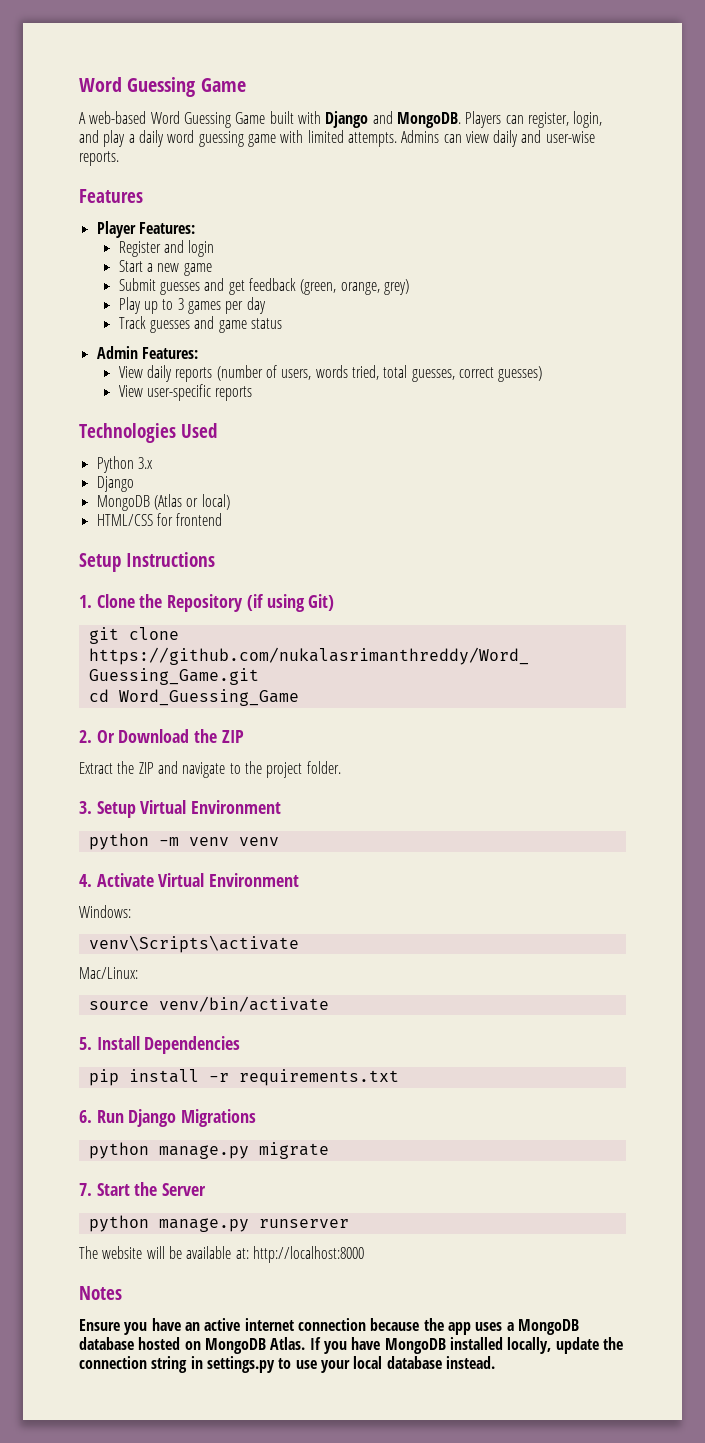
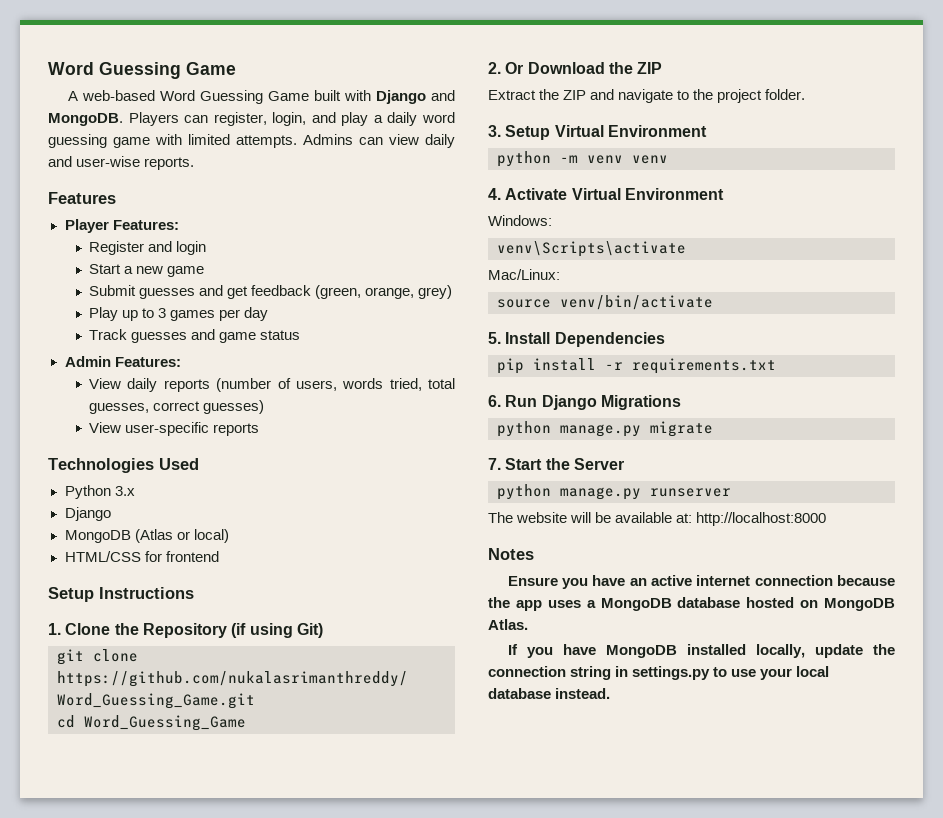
- Ensure you have an active internet connection because the app uses a MongoDB database hosted on MongoDB Atlas. If you have MongoDB installed locally, update the connection string in settings.py to use your local database instead.
+ Ensure you have an active internet connection because the app uses a MongoDB database hosted on MongoDB Atlas.
+ If you have MongoDB installed locally, update the connection string in settings.py to use your local database instead.

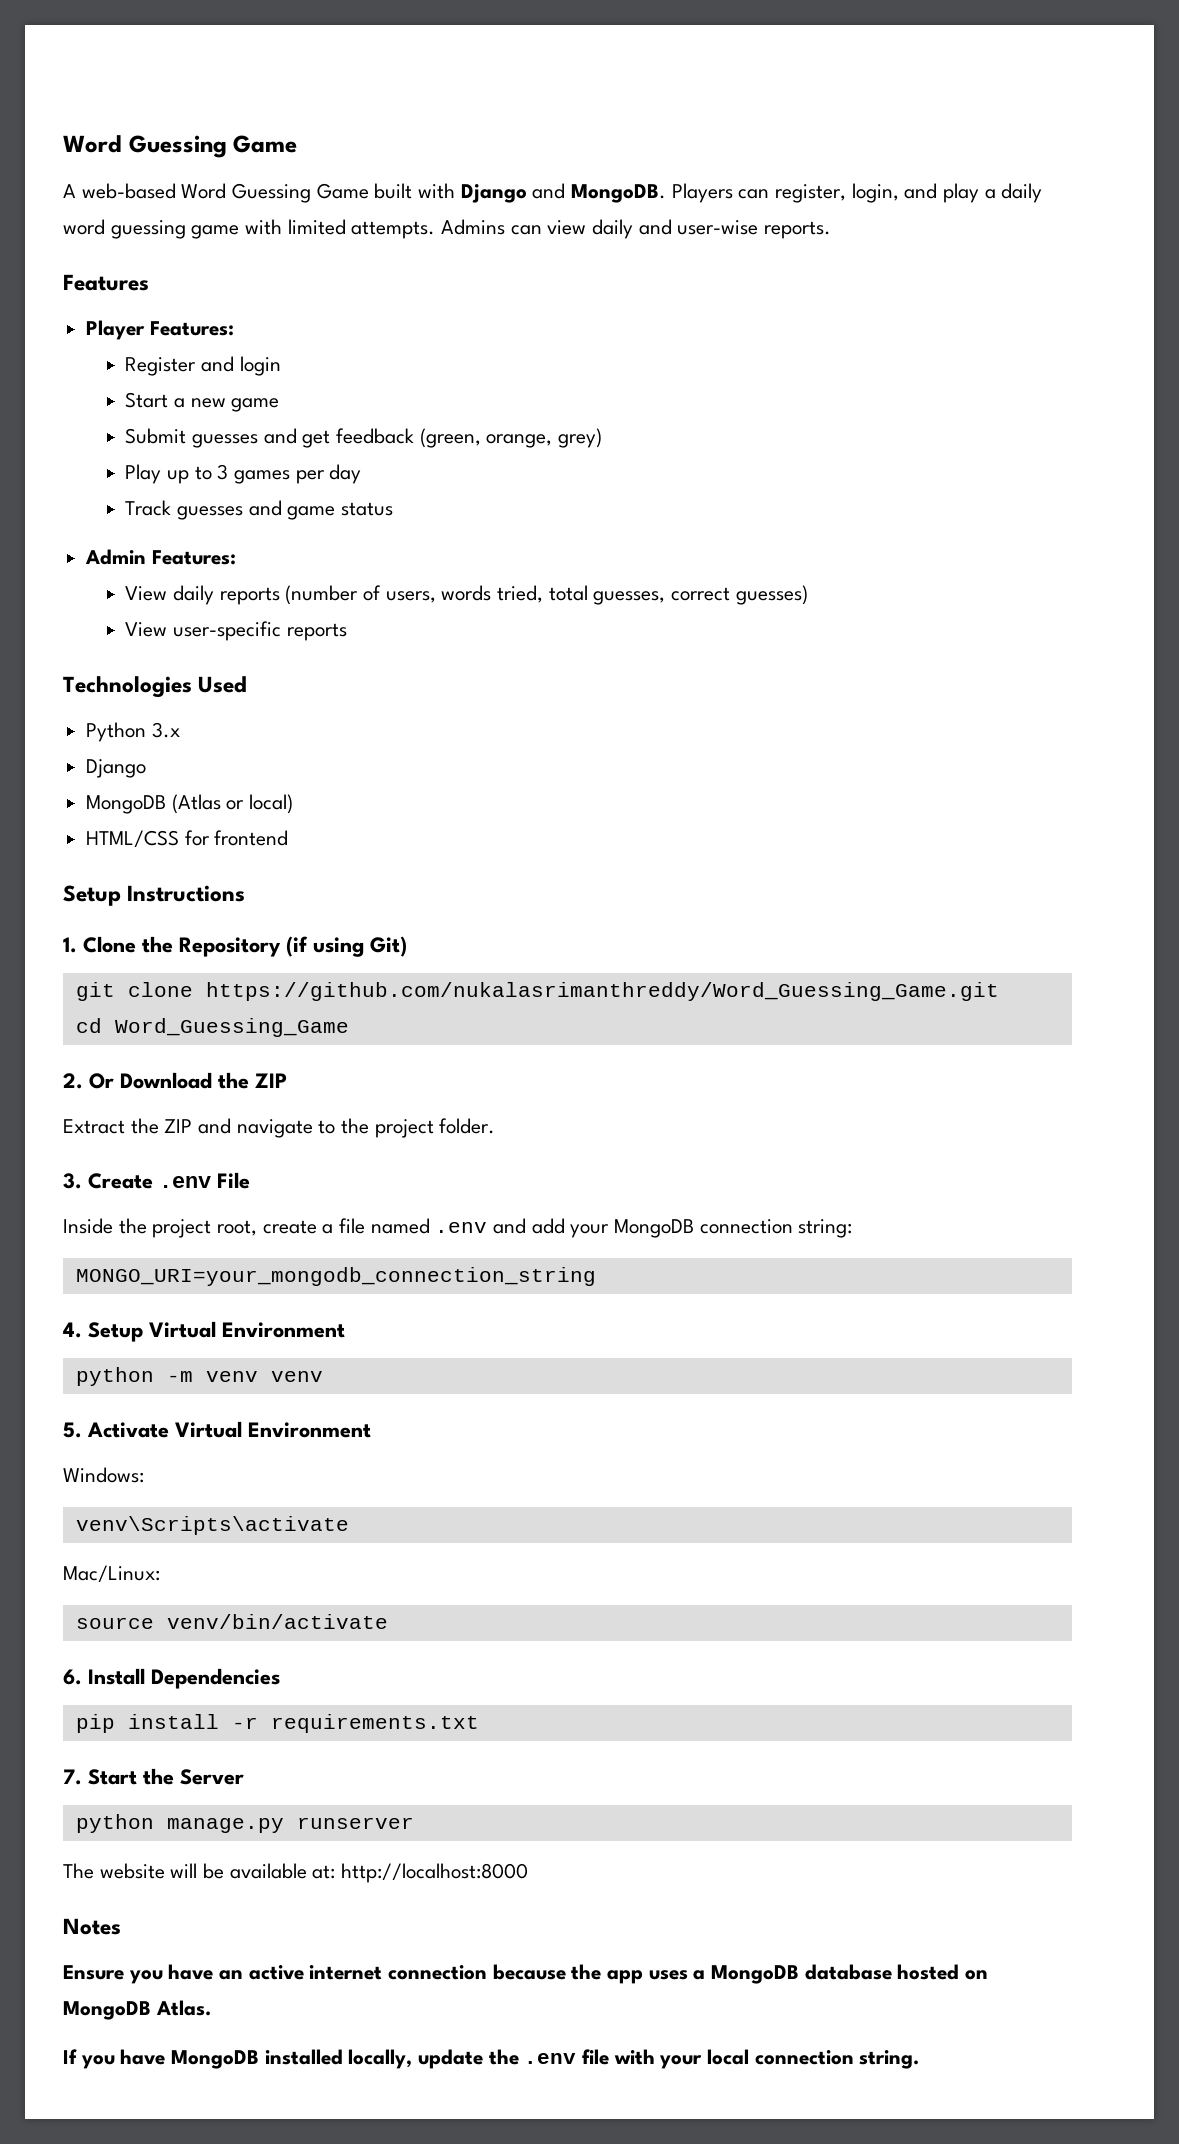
- 3. Setup Virtual Environment
+ 3. Create .env File
+ Inside the project root, create a file named .env and add your MongoDB connection string:
+ MONGO_URI=your_mongodb_connection_string
+ 4. Setup Virtual Environment
- 4. Activate Virtual Environment
+ 5. Activate Virtual Environment
- 5. Install Dependencies
+ 6. Install Dependencies
- 6. Run Django Migrations
- python manage.py migrate
- If you have MongoDB installed locally, update the connection string in settings.py to use your local database instead.
+ If you have MongoDB installed locally, update the .env file with your local connection string.

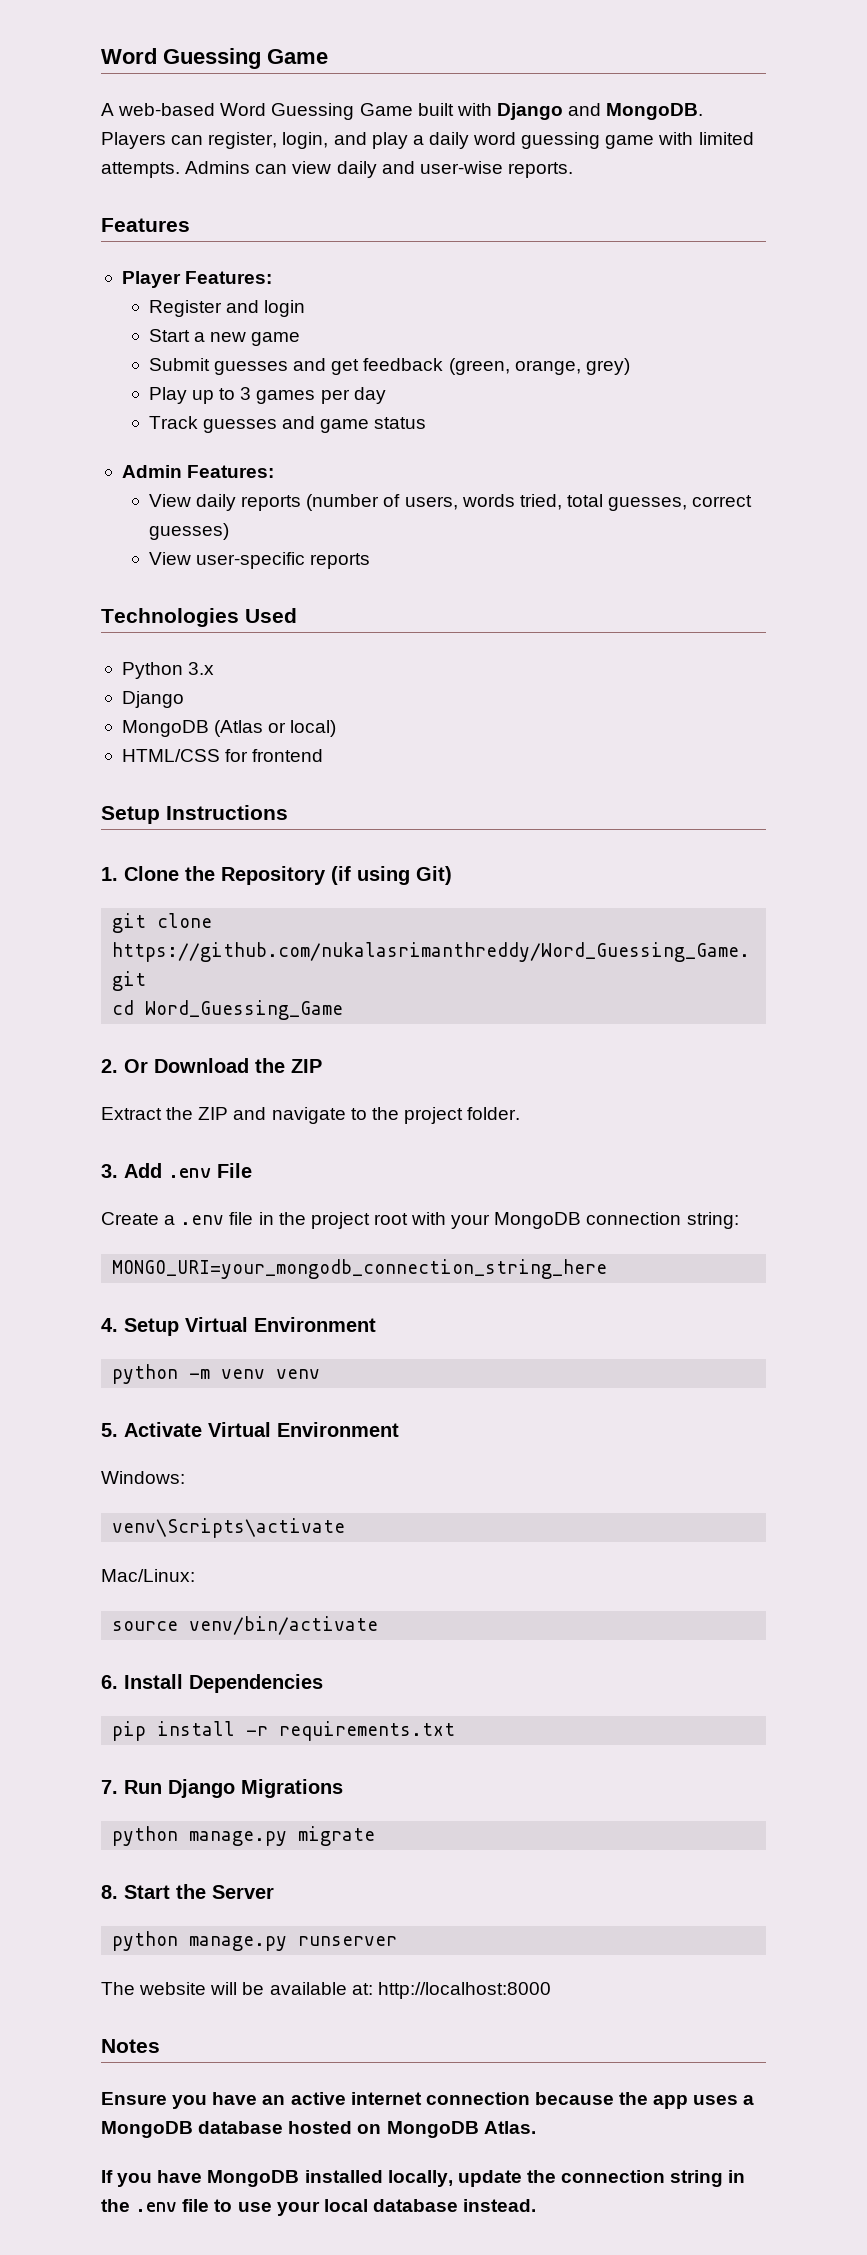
- 3. Create .env File
+ 3. Add .env File
- Inside the project root, create a file named .env and add your MongoDB connection string:
+ Create a .env file in the project root with your MongoDB connection string:
- MONGO_URI=your_mongodb_connection_string
+ MONGO_URI=your_mongodb_connection_string_here
- 7. Start the Server
+ 7. Run Django Migrations
+ python manage.py migrate
+ 8. Start the Server
- If you have MongoDB installed locally, update the .env file with your local connection string.
+ If you have MongoDB installed locally, update the connection string in the .env file to use your local database instead.

